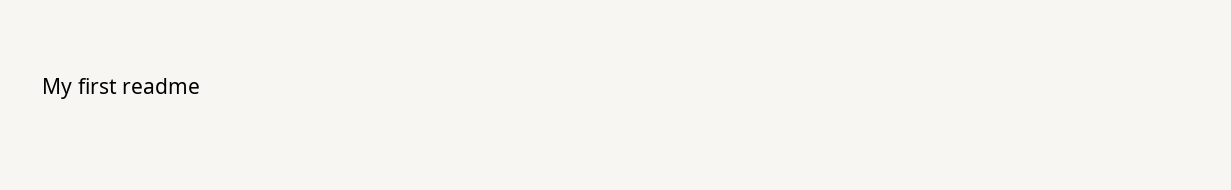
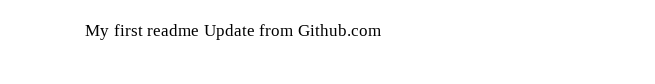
- My first readme
+ My first readme Update from Github.com

